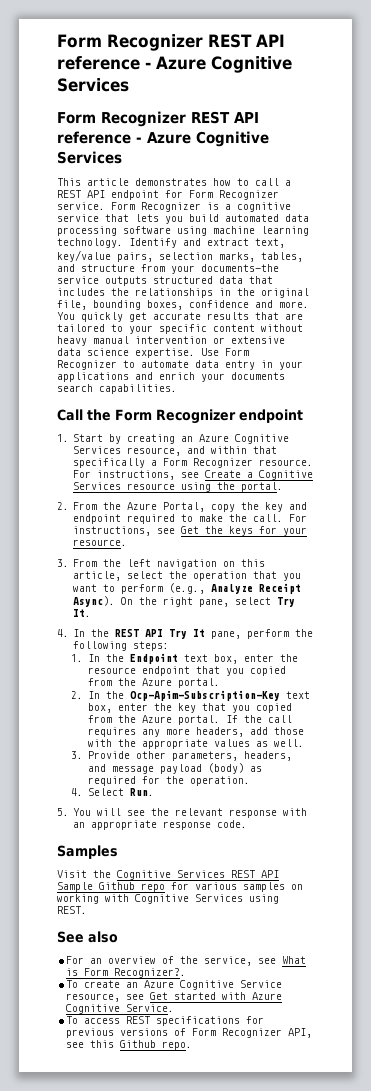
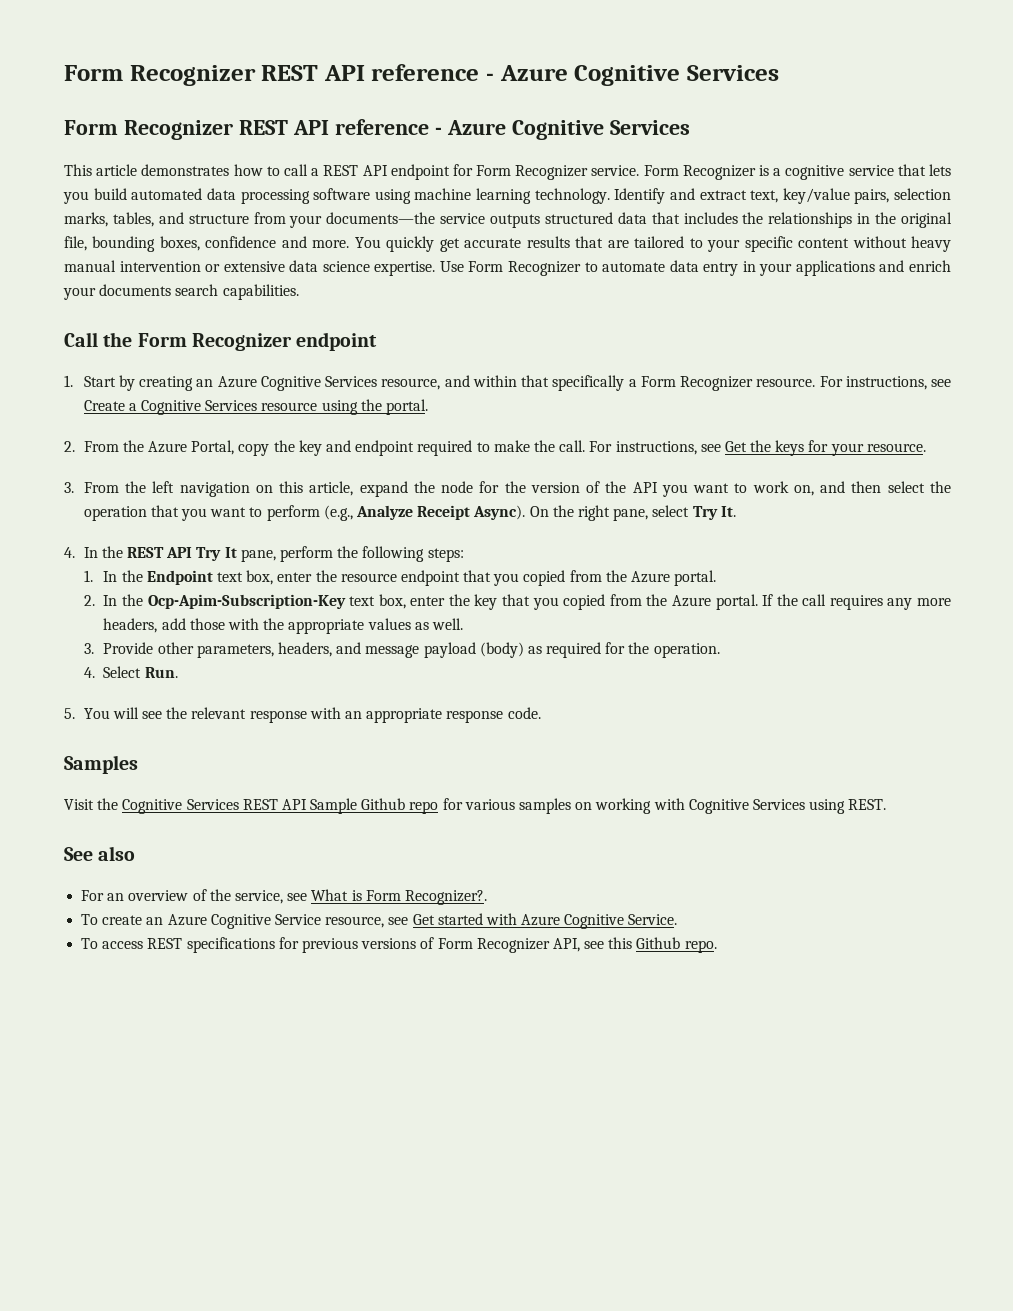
- 3. From the left navigation on this article, select the operation that you want to perform (e.g., Analyze Receipt Async).
+ 3. From the left navigation on this article, expand the node for the version of the API you want to work on, and then select the operation that you want to perform (e.g., Analyze Receipt Async).

